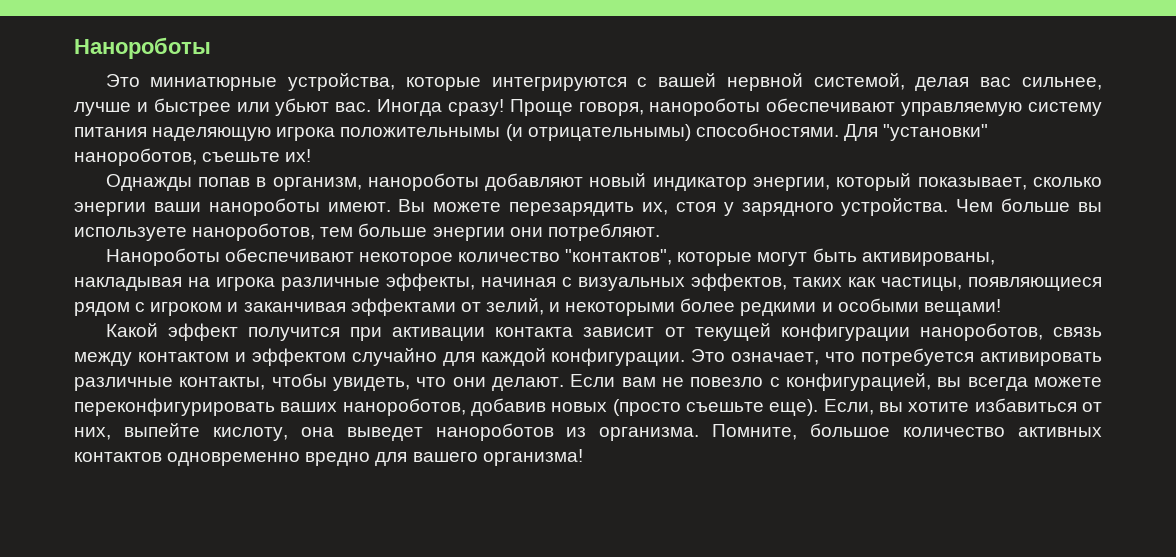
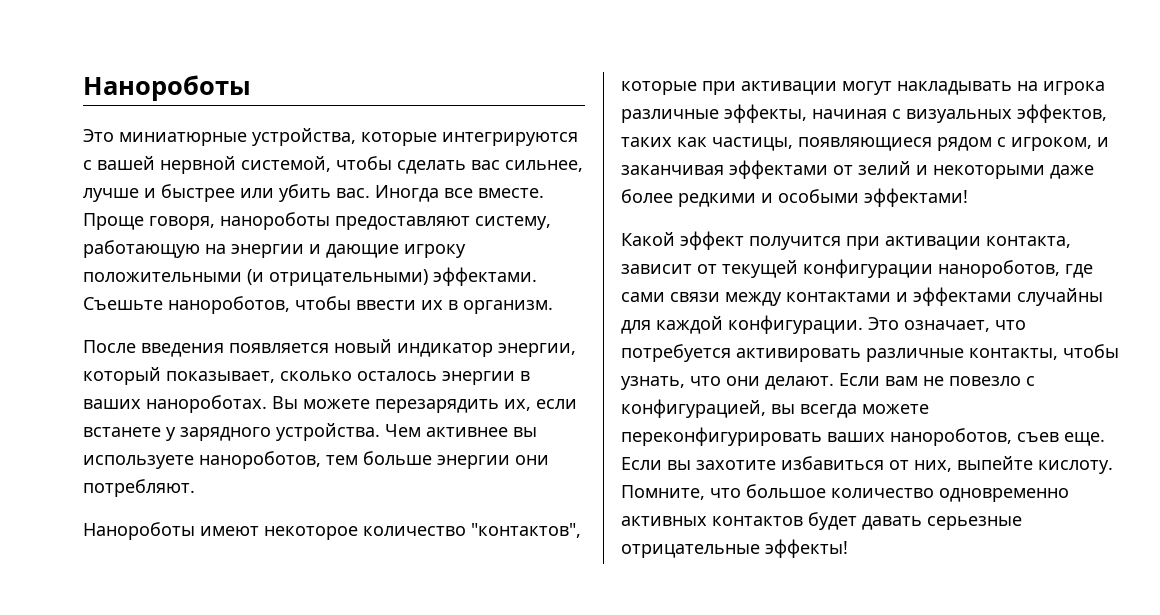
- Это миниатюрные устройства, которые интегрируются с вашей нервной системой, делая вас сильнее, лучше и быстрее или убьют вас.
+ Это миниатюрные устройства, которые интегрируются с вашей нервной системой, чтобы сделать вас сильнее, лучше и быстрее или убить вас.
- Иногда сразу!
+ Иногда все вместе.
- Проще говоря, нанороботы обеспечивают управляемую систему питания наделяющую игрока положительнымы (и отрицательнымы) способностями. Для "установки" нанороботов, съешьте их!
- Однажды попав в организм, нанороботы добавляют новый индикатор энергии, который показывает, сколько энергии ваши нанороботы имеют.
+ Проще говоря, нанороботы предоставляют систему, работающую на энергии и дающие игроку положительными (и отрицательными) эффектами. Съешьте нанороботов, чтобы ввести их в организм.
+ После введения появляется новый индикатор энергии, который показывает, сколько осталось энергии в ваших нанороботах.
- Вы можете перезарядить их, стоя у зарядного устройства.
+ Вы можете перезарядить их, если встанете у зарядного устройства.
- Чем больше вы используете нанороботов, тем больше энергии они потребляют.
+ Чем активнее вы используете нанороботов, тем больше энергии они потребляют.
- Нанороботы обеспечивают некоторое количество "контактов", которые могут быть активированы, накладывая на игрока различные эффекты, начиная с визуальных эффектов, таких как частицы, появляющиеся рядом с игроком и заканчивая эффектами от зелий, и некоторыми более редкими и особыми вещами!
+ Нанороботы имеют некоторое количество "контактов", которые при активации могут накладывать на игрока различные эффекты, начиная с визуальных эффектов, таких как частицы, появляющиеся рядом с игроком, и заканчивая эффектами от зелий и некоторыми даже более редкими и особыми эффектами!
- Какой эффект получится при активации контакта зависит от текущей конфигурации нанороботов, связь между контактом и эффектом случайно для каждой конфигурации.
+ Какой эффект получится при активации контакта, зависит от текущей конфигурации нанороботов, где сами связи между контактами и эффектами случайны для каждой конфигурации.
- Это означает, что потребуется активировать различные контакты, чтобы увидеть, что они делают.
+ Это означает, что потребуется активировать различные контакты, чтобы узнать, что они делают.
- Если вам не повезло с конфигурацией, вы всегда можете переконфигурировать ваших нанороботов, добавив новых (просто съешьте еще). Если, вы хотите избавиться от них, выпейте кислоту, она выведет нанороботов из организма. Помните, большое количество активных контактов одновременно вредно для вашего организма!
+ Если вам не повезло с конфигурацией, вы всегда можете переконфигурировать ваших нанороботов, съев еще. Если вы захотите избавиться от них, выпейте кислоту. Помните, что большое количество одновременно активных контактов будет давать серьезные отрицательные эффекты!

